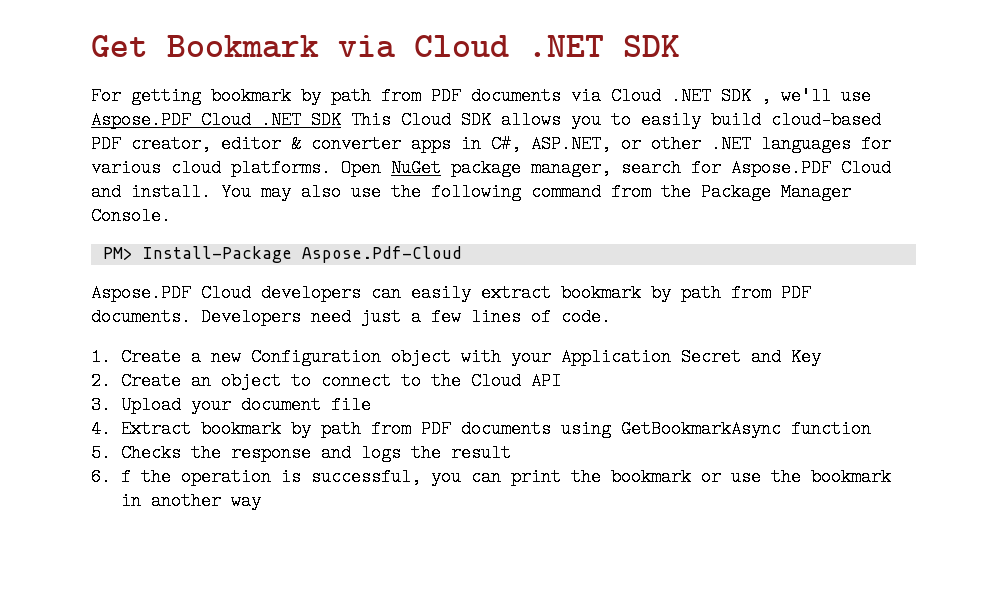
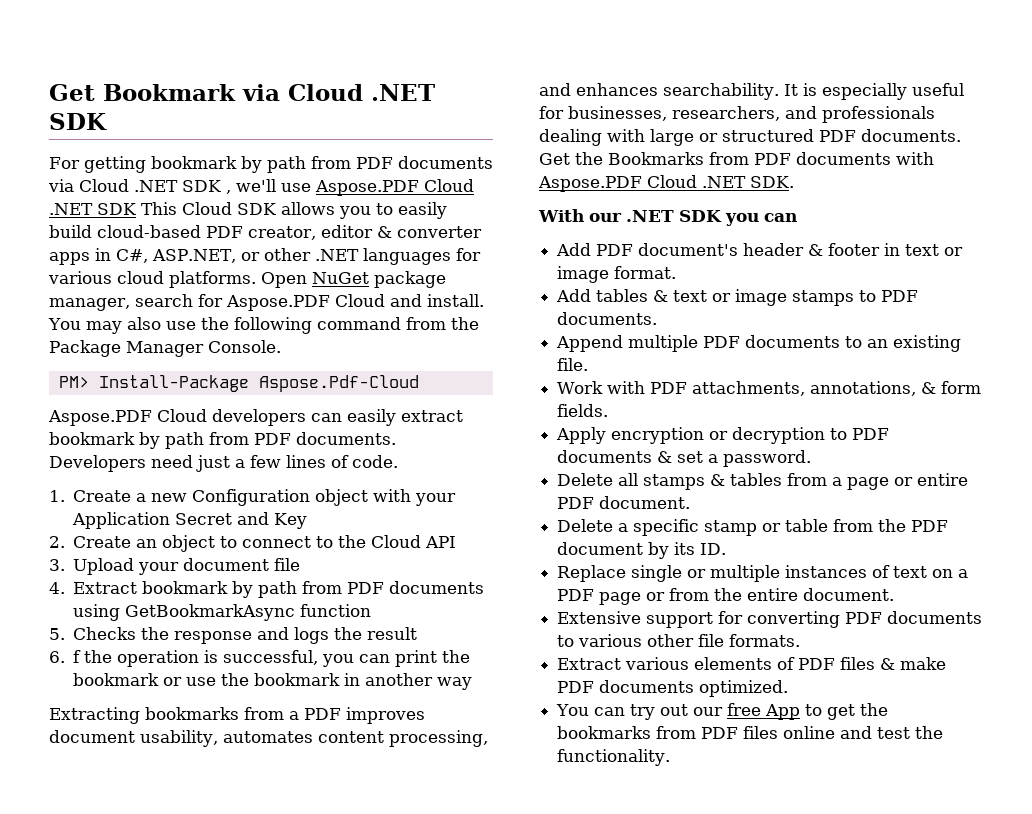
+ Extracting bookmarks from a PDF improves document usability, automates content processing, and enhances searchability. It is especially useful for businesses, researchers, and professionals dealing with large or structured PDF documents. Get the Bookmarks from PDF documents with Aspose.PDF Cloud .NET SDK.
+ With our .NET SDK you can
+ Add PDF document's header & footer in text or image format.
+ Add tables & text or image stamps to PDF documents.
+ Append multiple PDF documents to an existing file.
+ Work with PDF attachments, annotations, & form fields.
+ Apply encryption or decryption to PDF documents & set a password.
+ Delete all stamps & tables from a page or entire PDF document.
+ Delete a specific stamp or table from the PDF document by its ID.
+ Replace single or multiple instances of text on a PDF page or from the entire document.
+ Extensive support for converting PDF documents to various other file formats.
+ Extract various elements of PDF files & make PDF documents optimized.
+ You can try out our free App to get the bookmarks from PDF files online and test the functionality.

